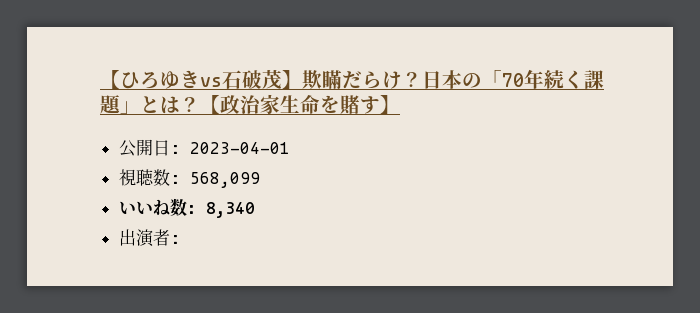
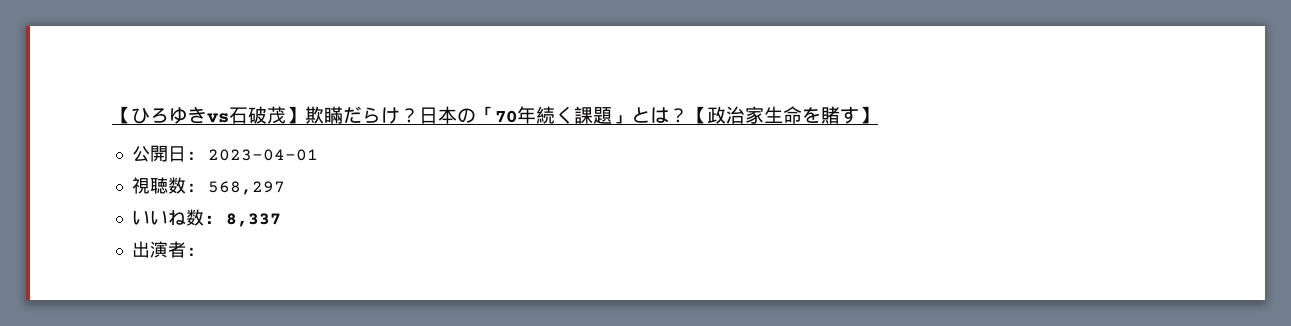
- 視聴数: 568,099
+ 視聴数: 568,297
- いいね数: 8,340
+ いいね数: 8,337

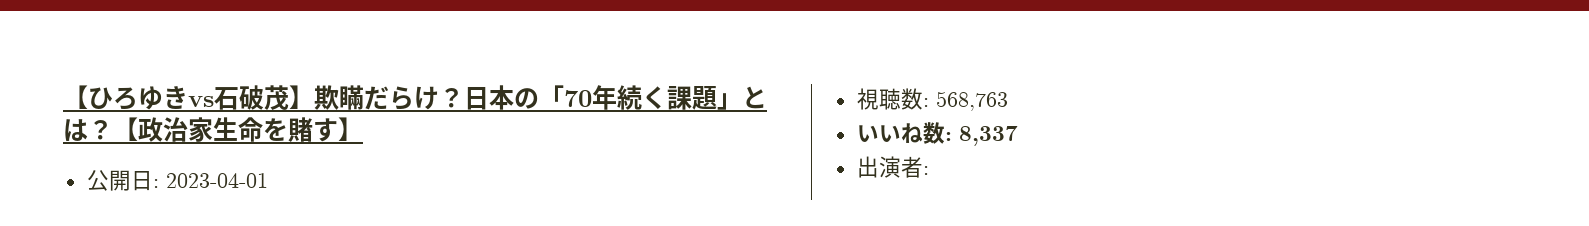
- 視聴数: 568,297
+ 視聴数: 568,763

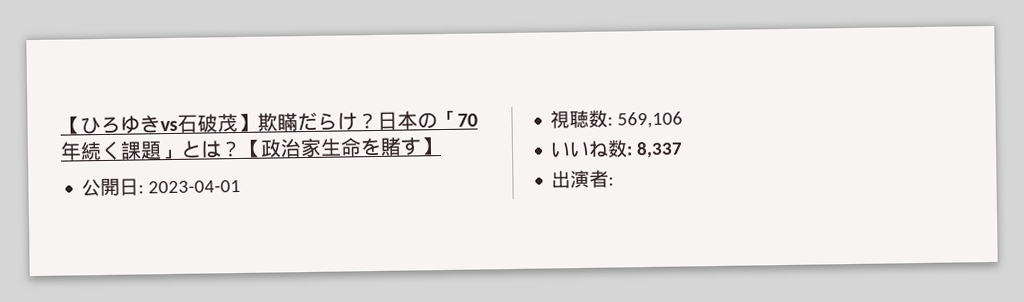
- 視聴数: 568,763
+ 視聴数: 569,106

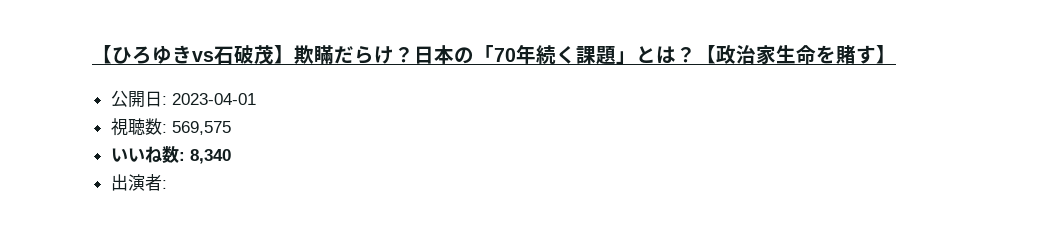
- 視聴数: 569,106
+ 視聴数: 569,575
- いいね数: 8,337
+ いいね数: 8,340

